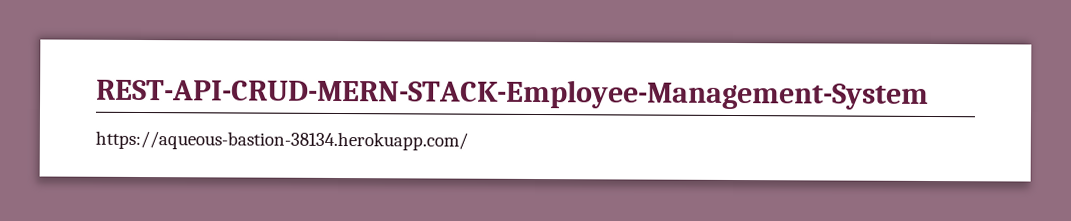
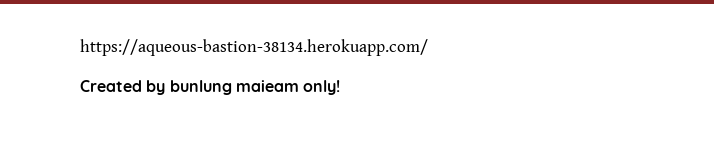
- REST-API-CRUD-MERN-STACK-Employee-Management-System
  https://aqueous-bastion-38134.herokuapp.com/
+ Created by bunlung maieam only!

